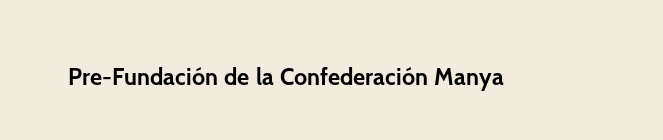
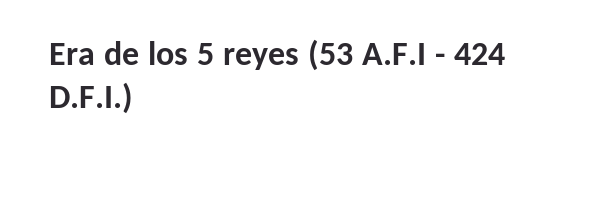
- Pre-Fundación de la Confederación Manya
+ Era de los 5 reyes (53 A.F.I - 424 D.F.I.)

